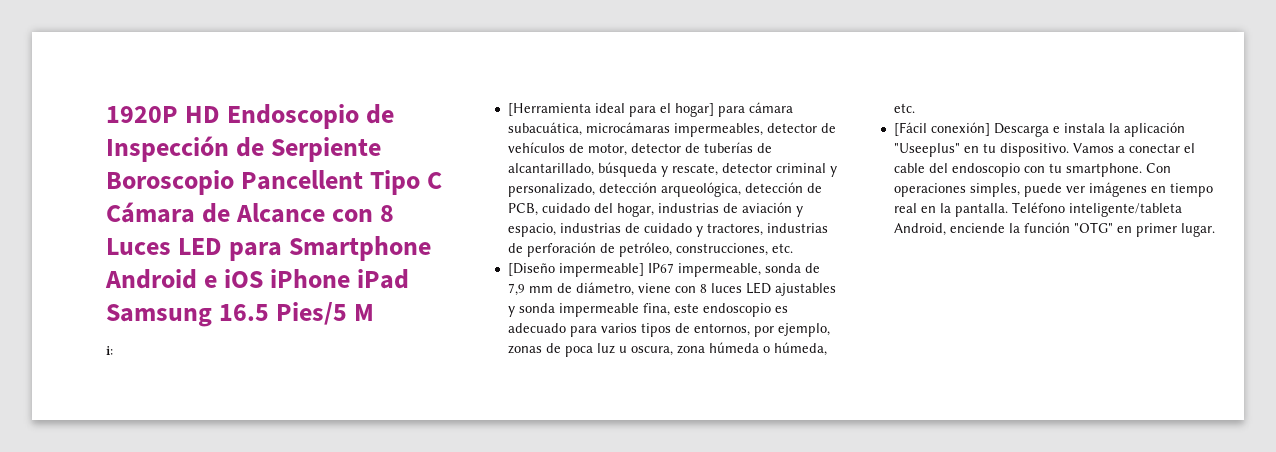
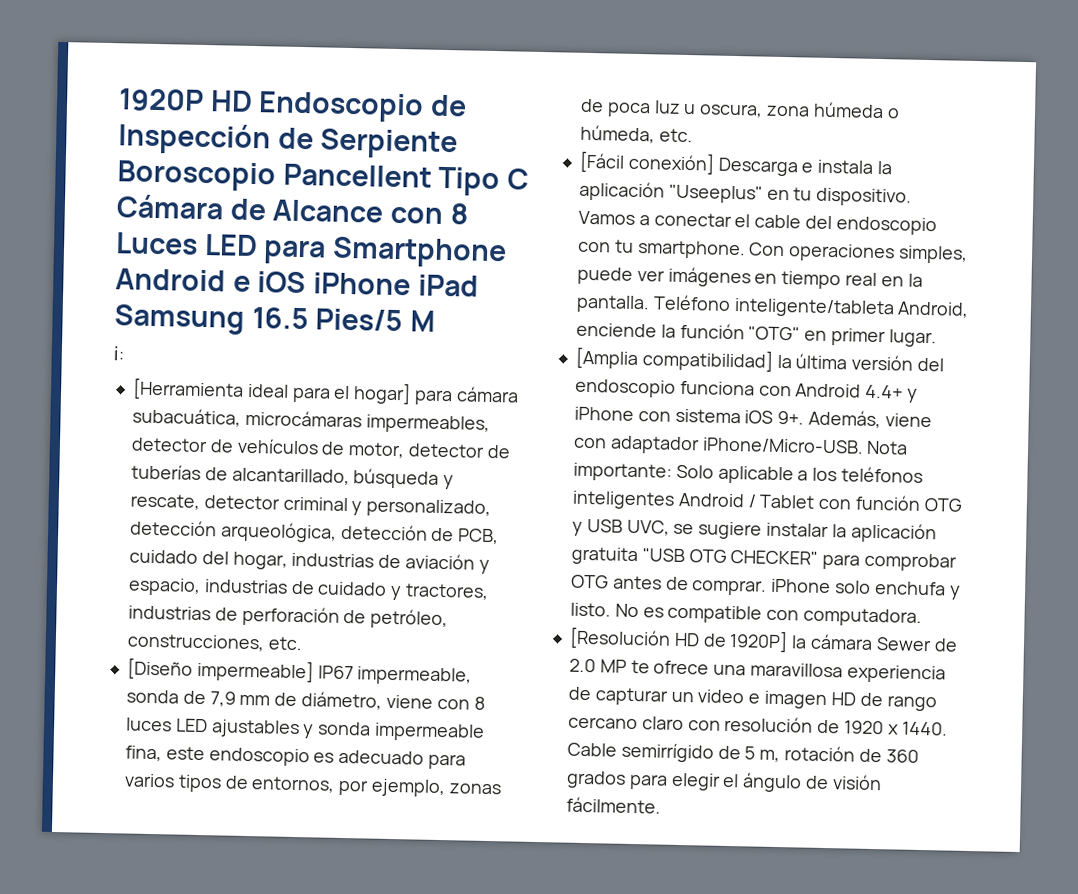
+ [Amplia compatibilidad] la última versión del endoscopio funciona con Android 4.4+ y iPhone con sistema iOS 9+. Además, viene con adaptador iPhone/Micro-USB. Nota importante: Solo aplicable a los teléfonos inteligentes Android / Tablet con función OTG y USB UVC, se sugiere instalar la aplicación gratuita "USB OTG CHECKER" para comprobar OTG antes de comprar. iPhone solo enchufa y listo. No es compatible con computadora.
+ [Resolución HD de 1920P] la cámara Sewer de 2.0 MP te ofrece una maravillosa experiencia de capturar un video e imagen HD de rango cercano claro con resolución de 1920 x 1440. Cable semirrígido de 5 m, rotación de 360 grados para elegir el ángulo de visión fácilmente.

